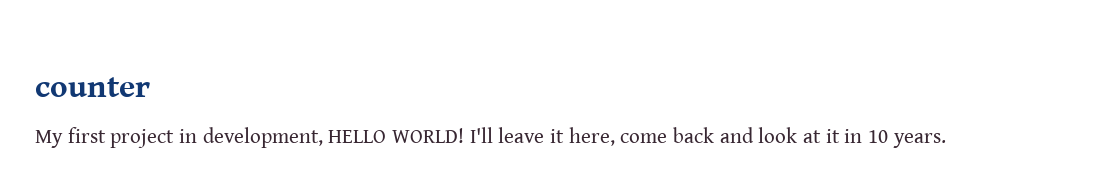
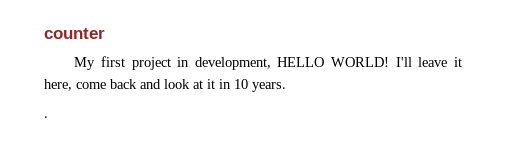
+ .

